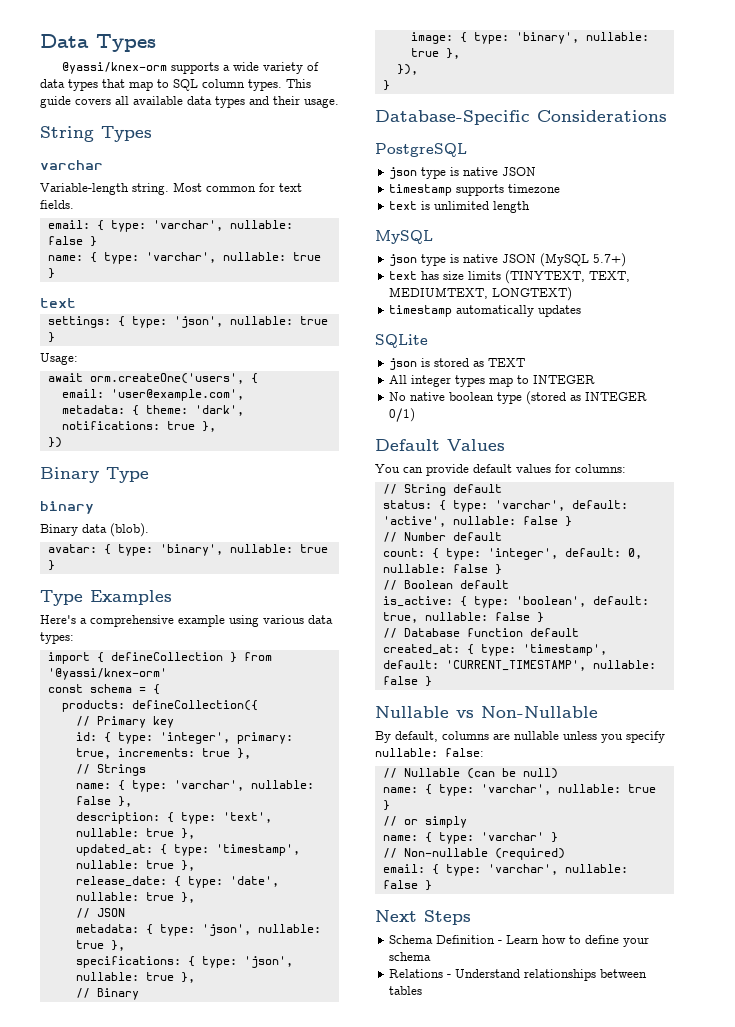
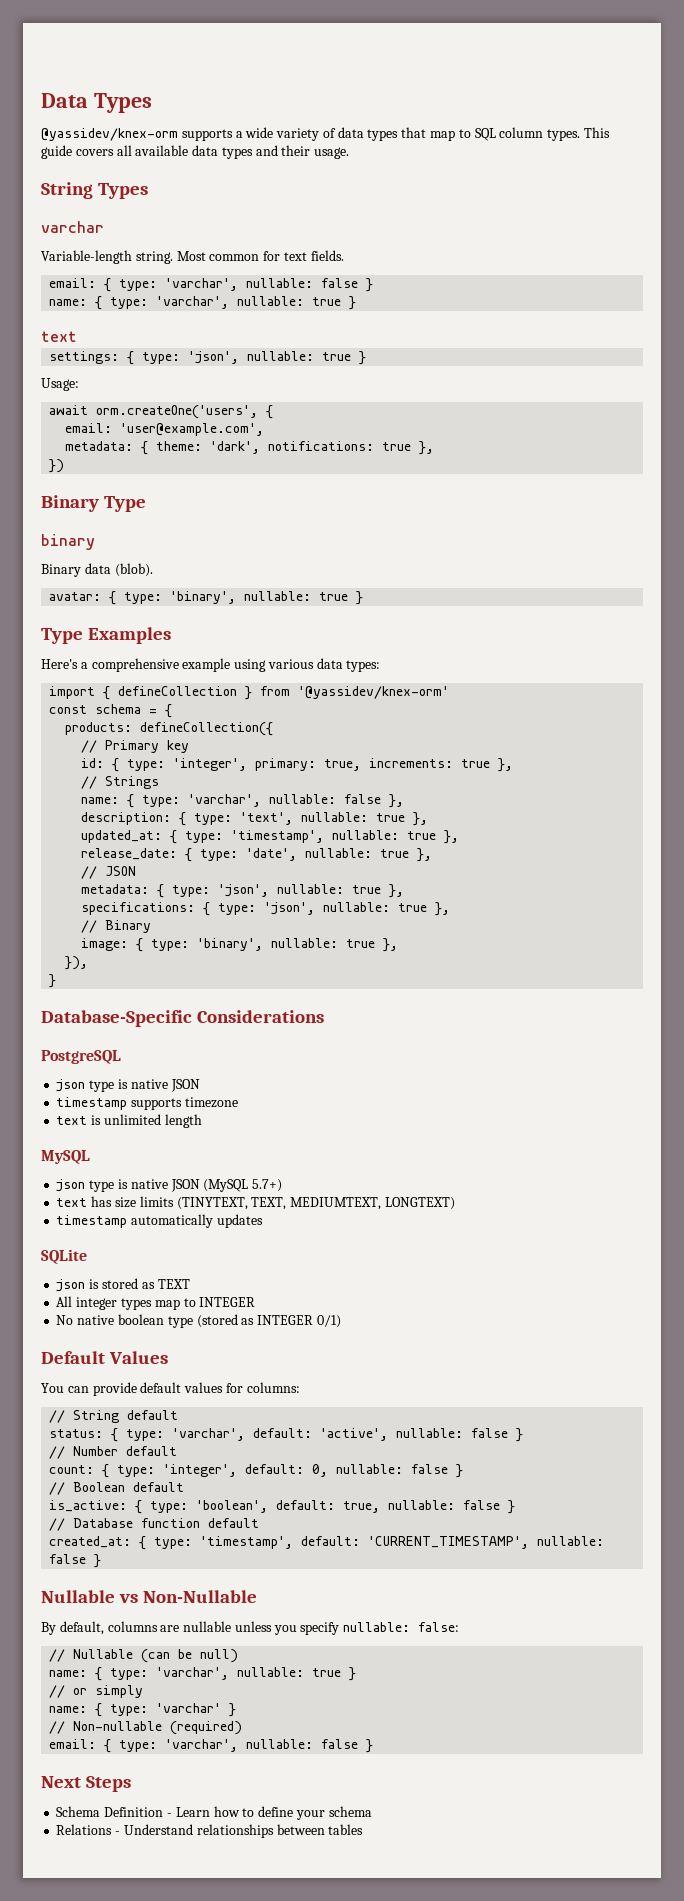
- @yassi/knex-orm supports a wide variety of data types that map to SQL column types.
+ @yassidev/knex-orm supports a wide variety of data types that map to SQL column types.
- import { defineCollection } from '@yassi/knex-orm'
+ import { defineCollection } from '@yassidev/knex-orm'

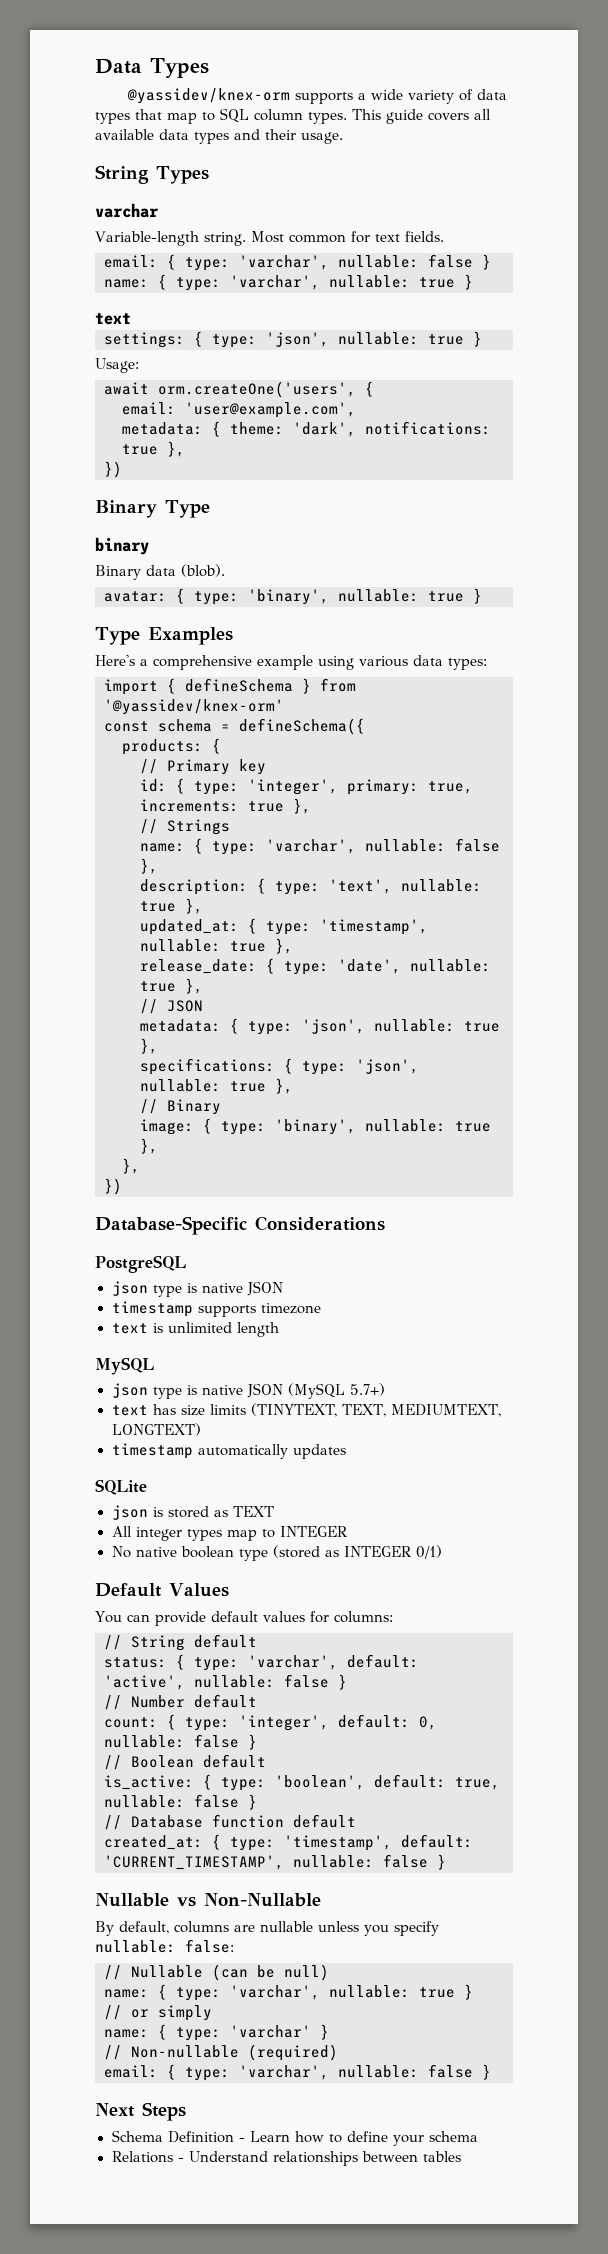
- import { defineCollection } from '@yassidev/knex-orm'
+ import { defineSchema } from '@yassidev/knex-orm'
- const schema = {
+ const schema = defineSchema({
- products: defineCollection({
+ products: {
  image: { type: 'binary', nullable: true },
- }),
- }
+ },
+ })

